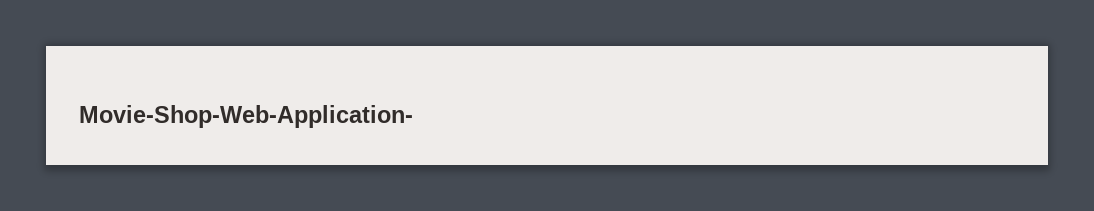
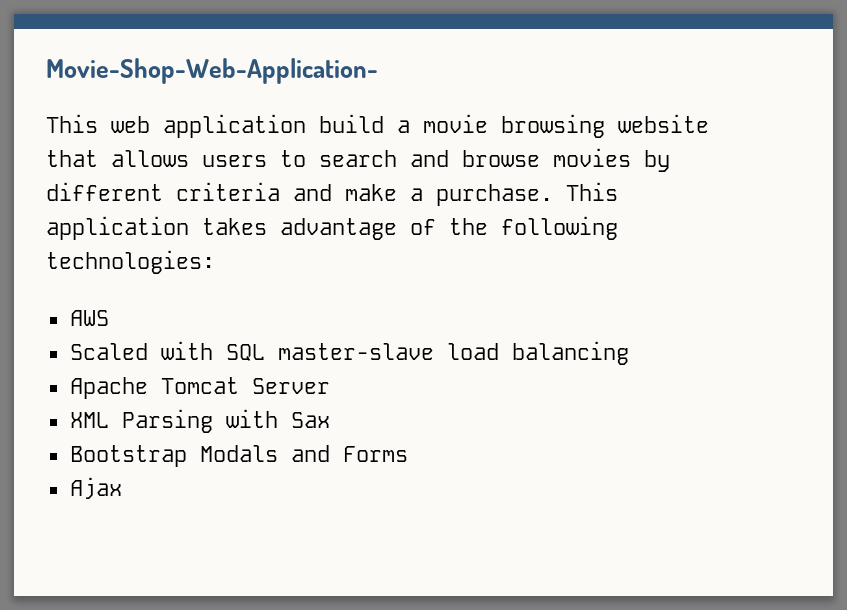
+ This web application build a movie browsing website that allows users to search and browse movies by different criteria and make a purchase. This application takes advantage of the following technologies:
+ AWS
+ Scaled with SQL master-slave load balancing
+ Apache Tomcat Server
+ XML Parsing with Sax
+ Bootstrap Modals and Forms
+ Ajax

